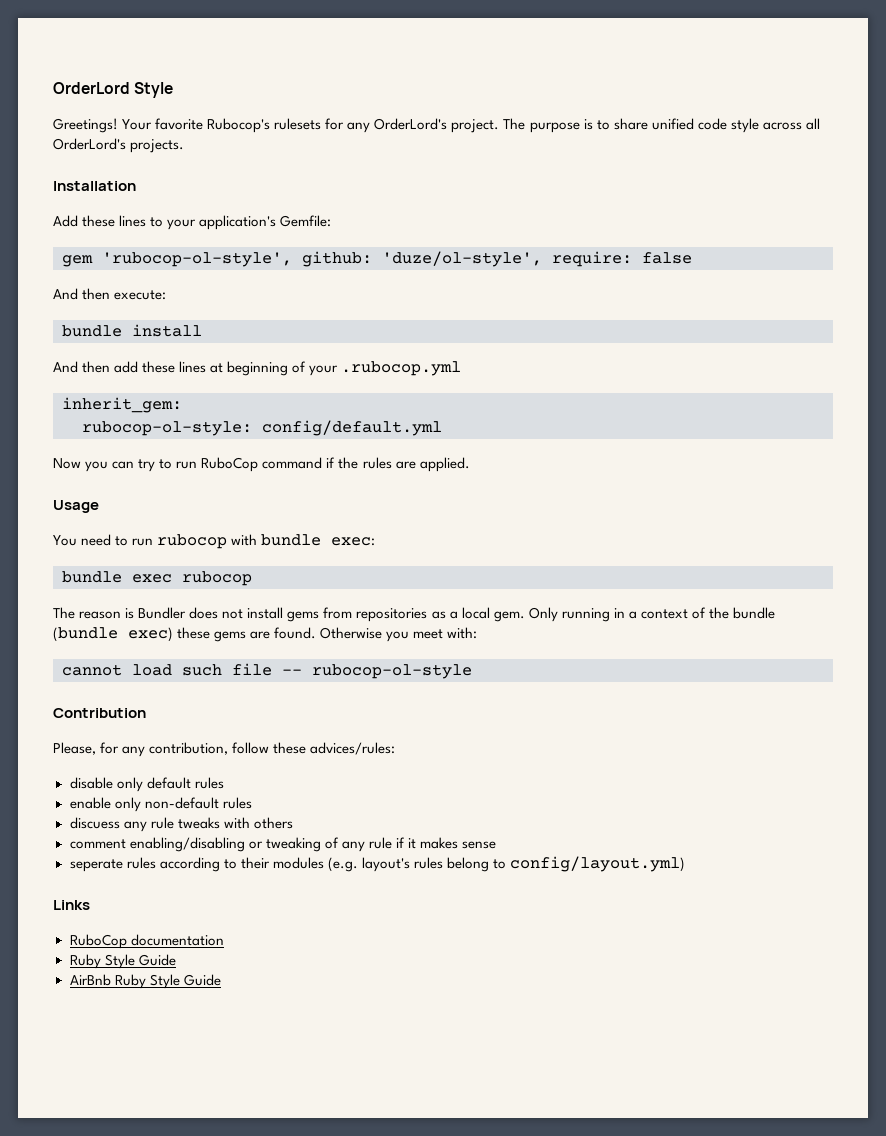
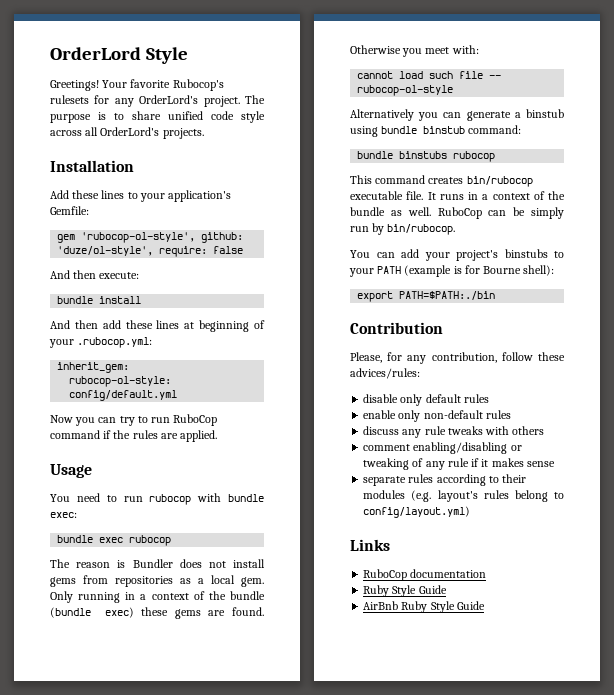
- And then add these lines at beginning of your .rubocop.yml
+ And then add these lines at beginning of your .rubocop.yml:
+ Alternatively you can generate a binstub using bundle binstub command:
+ bundle binstubs rubocop
+ This command creates bin/rubocop executable file. It runs in a context of the bundle as well. RuboCop can be simply run by bin/rubocop.
+ You can add your project's binstubs to your PATH (example is for Bourne shell):
+ export PATH=$PATH:./bin
- discuess any rule tweaks with others
+ discuss any rule tweaks with others
- seperate rules according to their modules (e.g. layout's rules belong to config/layout.yml)
+ separate rules according to their modules (e.g. layout's rules belong to config/layout.yml)

